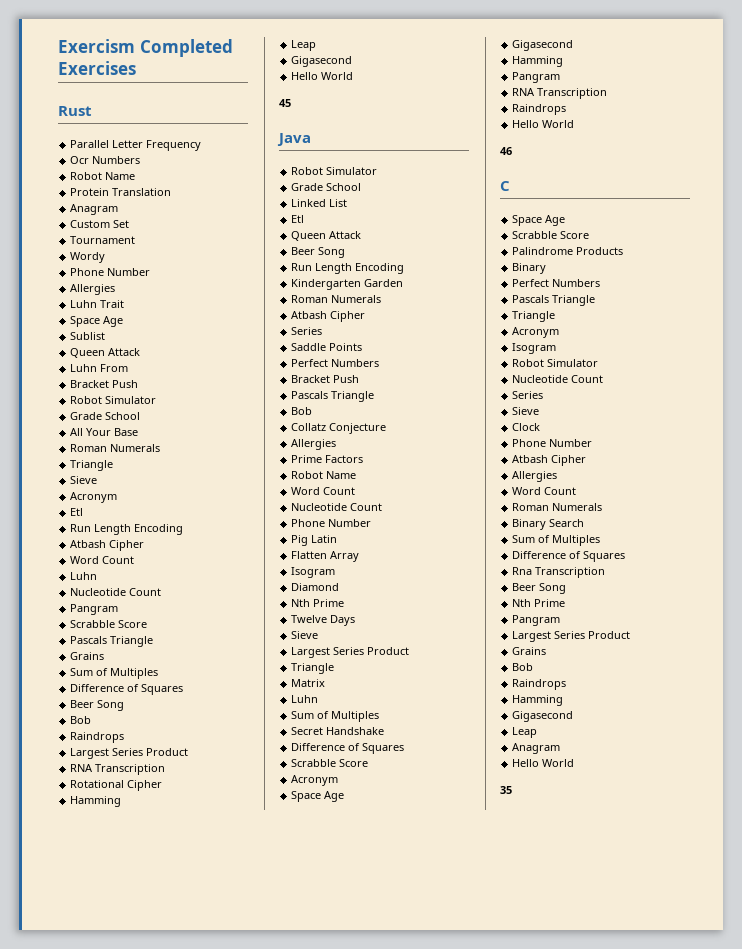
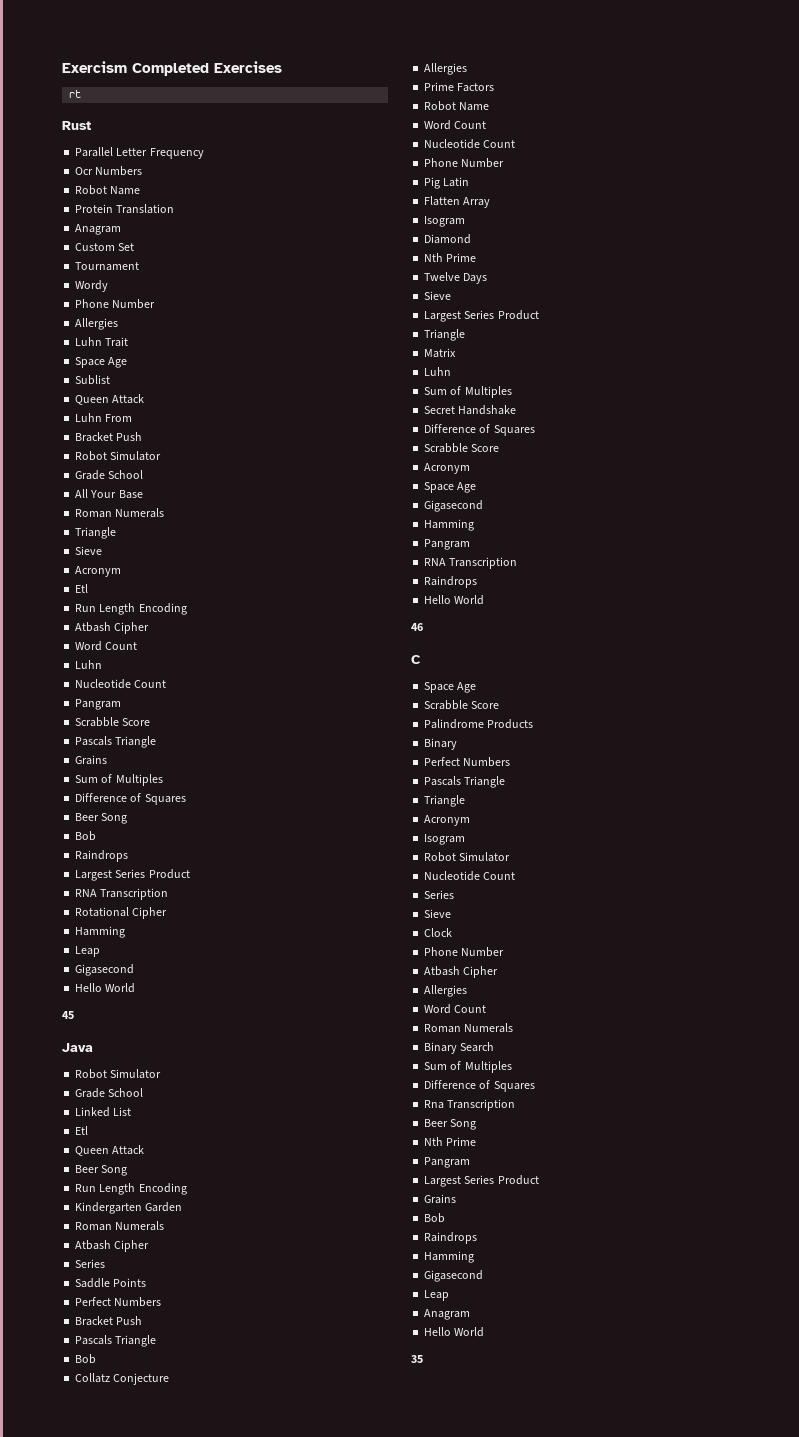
+ rt

